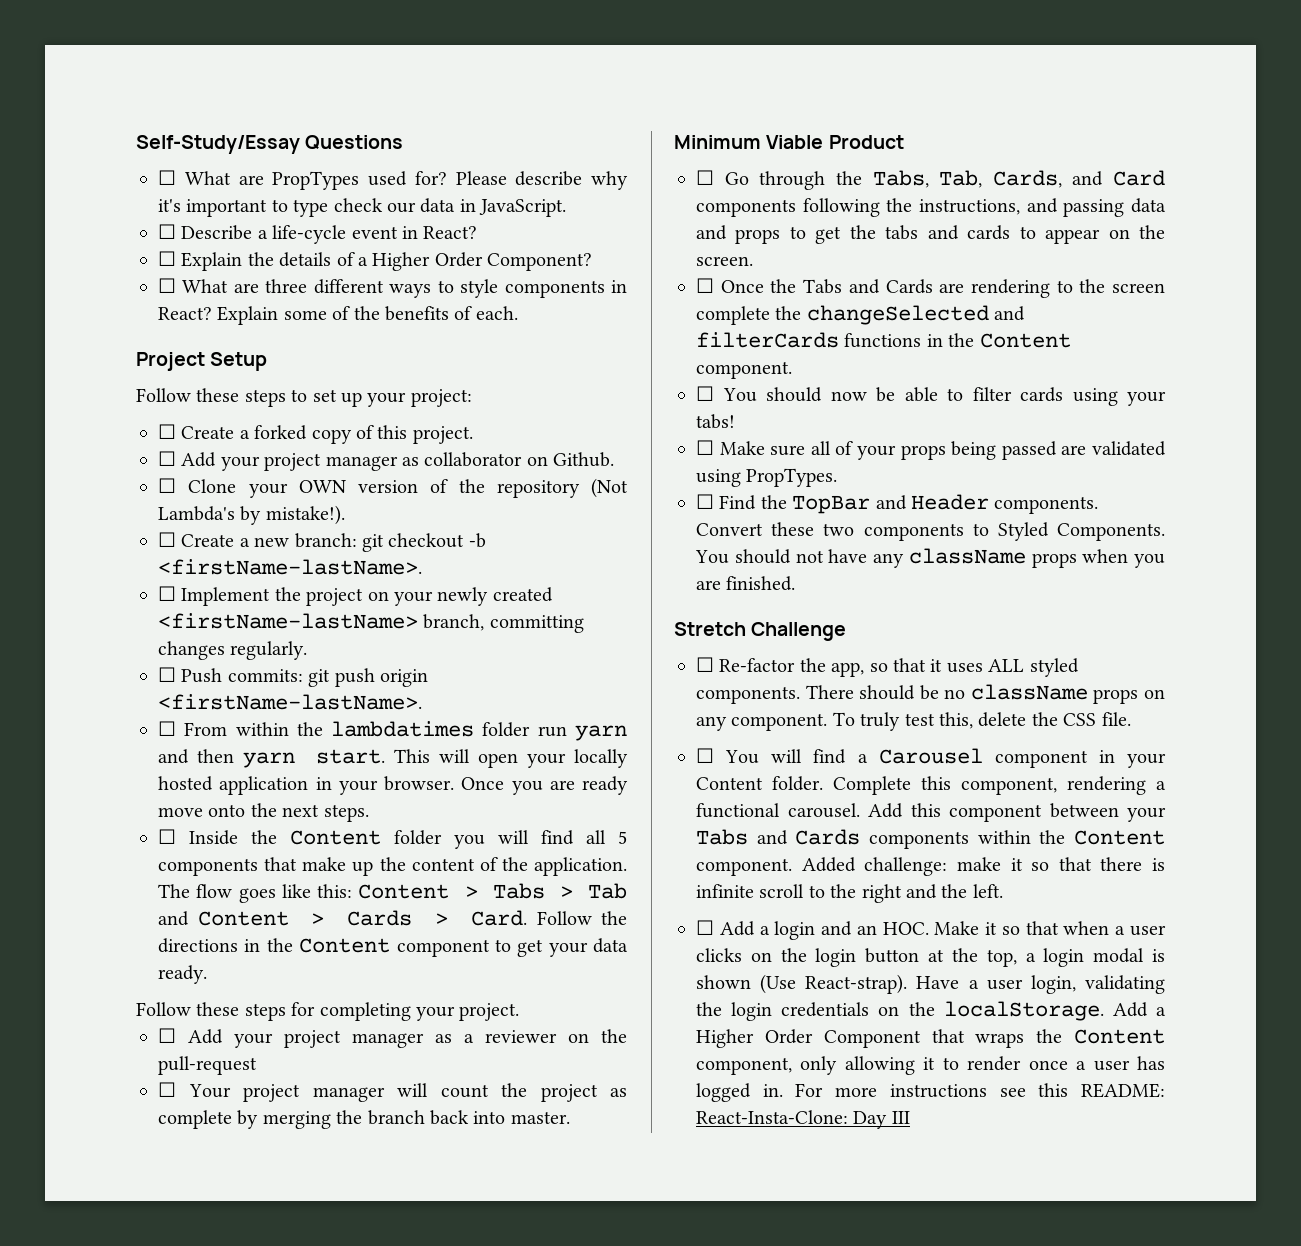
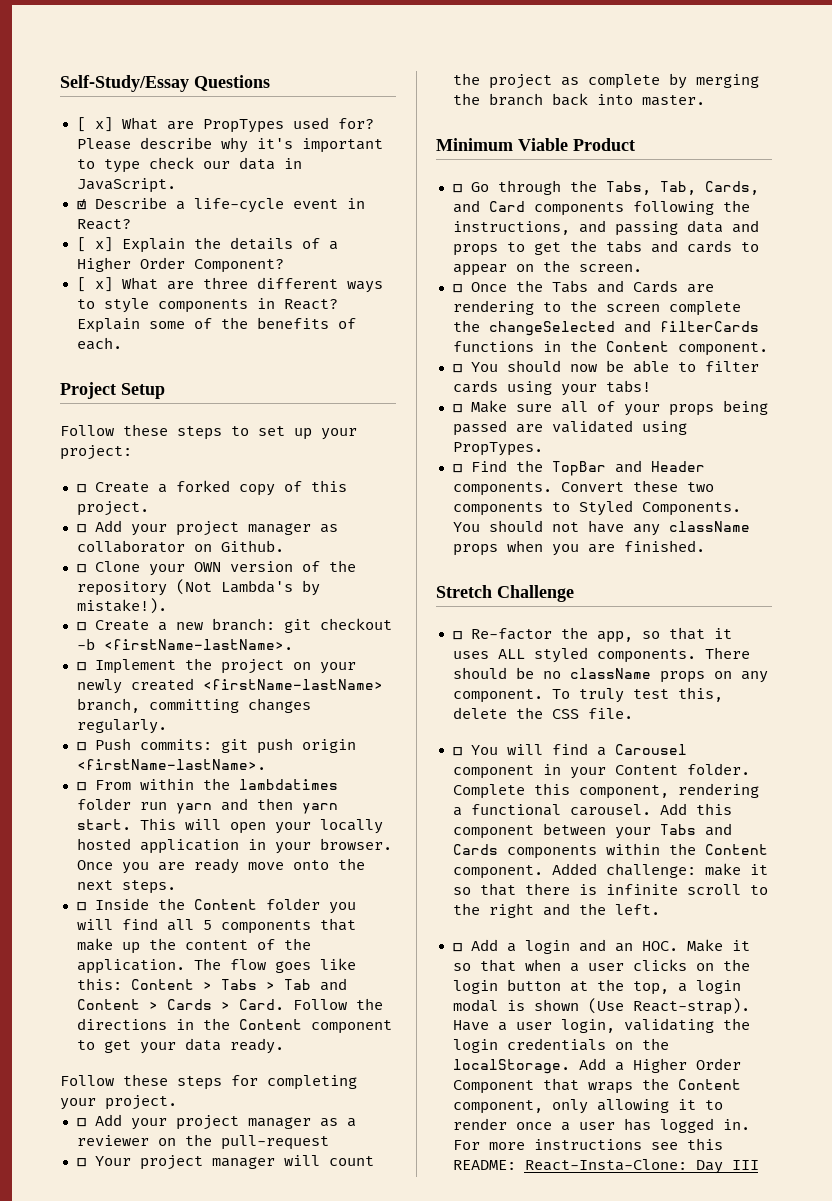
- ☐ What are PropTypes used for?
+ [ x] What are PropTypes used for?
- ☐ Describe a life-cycle event in React?
+ ☑ Describe a life-cycle event in React?
- ☐ Explain the details of a Higher Order Component?
+ [ x] Explain the details of a Higher Order Component?
- ☐ What are three different ways to style components in React?
+ [ x] What are three different ways to style components in React?

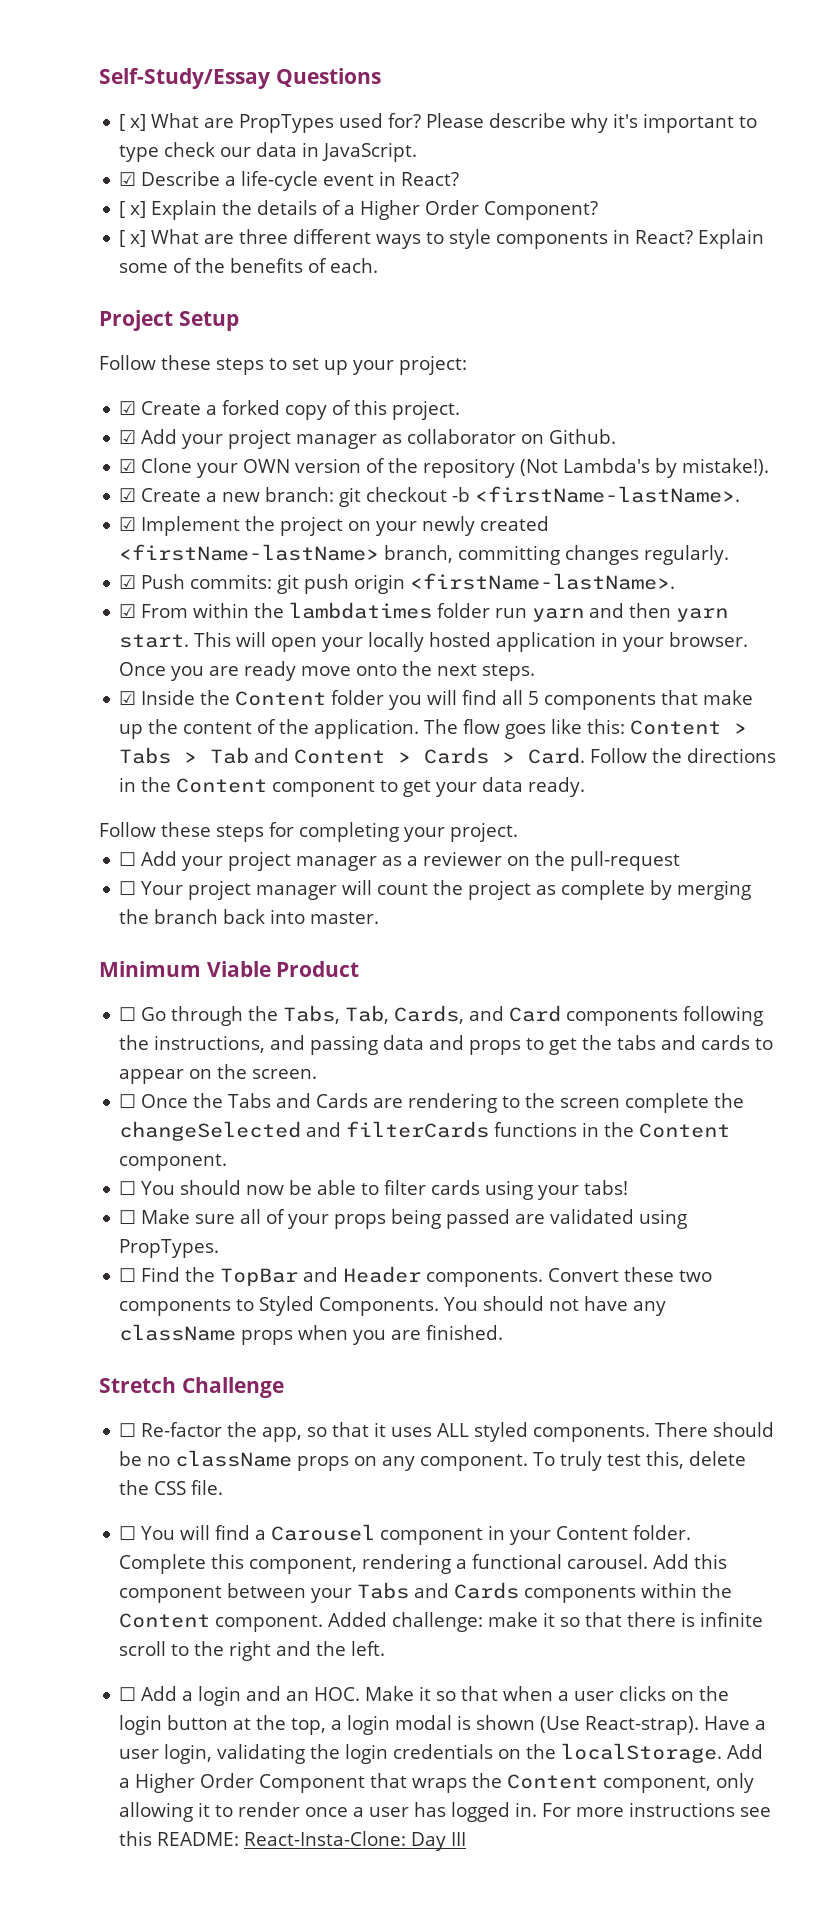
- ☐ Create a forked copy of this project.
+ ☑ Create a forked copy of this project.
- ☐ Add your project manager as collaborator on Github.
+ ☑ Add your project manager as collaborator on Github.
- ☐ Clone your OWN version of the repository (Not Lambda's by mistake!).
+ ☑ Clone your OWN version of the repository (Not Lambda's by mistake!).
- ☐ Create a new branch: git checkout -b <firstName-lastName>.
+ ☑ Create a new branch: git checkout -b <firstName-lastName>.
- ☐ Implement the project on your newly created <firstName-lastName> branch, committing changes regularly.
+ ☑ Implement the project on your newly created <firstName-lastName> branch, committing changes regularly.
- ☐ Push commits: git push origin <firstName-lastName>.
+ ☑ Push commits: git push origin <firstName-lastName>.
- ☐ From within the lambdatimes folder run yarn and then yarn start.
+ ☑ From within the lambdatimes folder run yarn and then yarn start.
- ☐ Inside the Content folder you will find all 5 components that make up the content of the application.
+ ☑ Inside the Content folder you will find all 5 components that make up the content of the application.

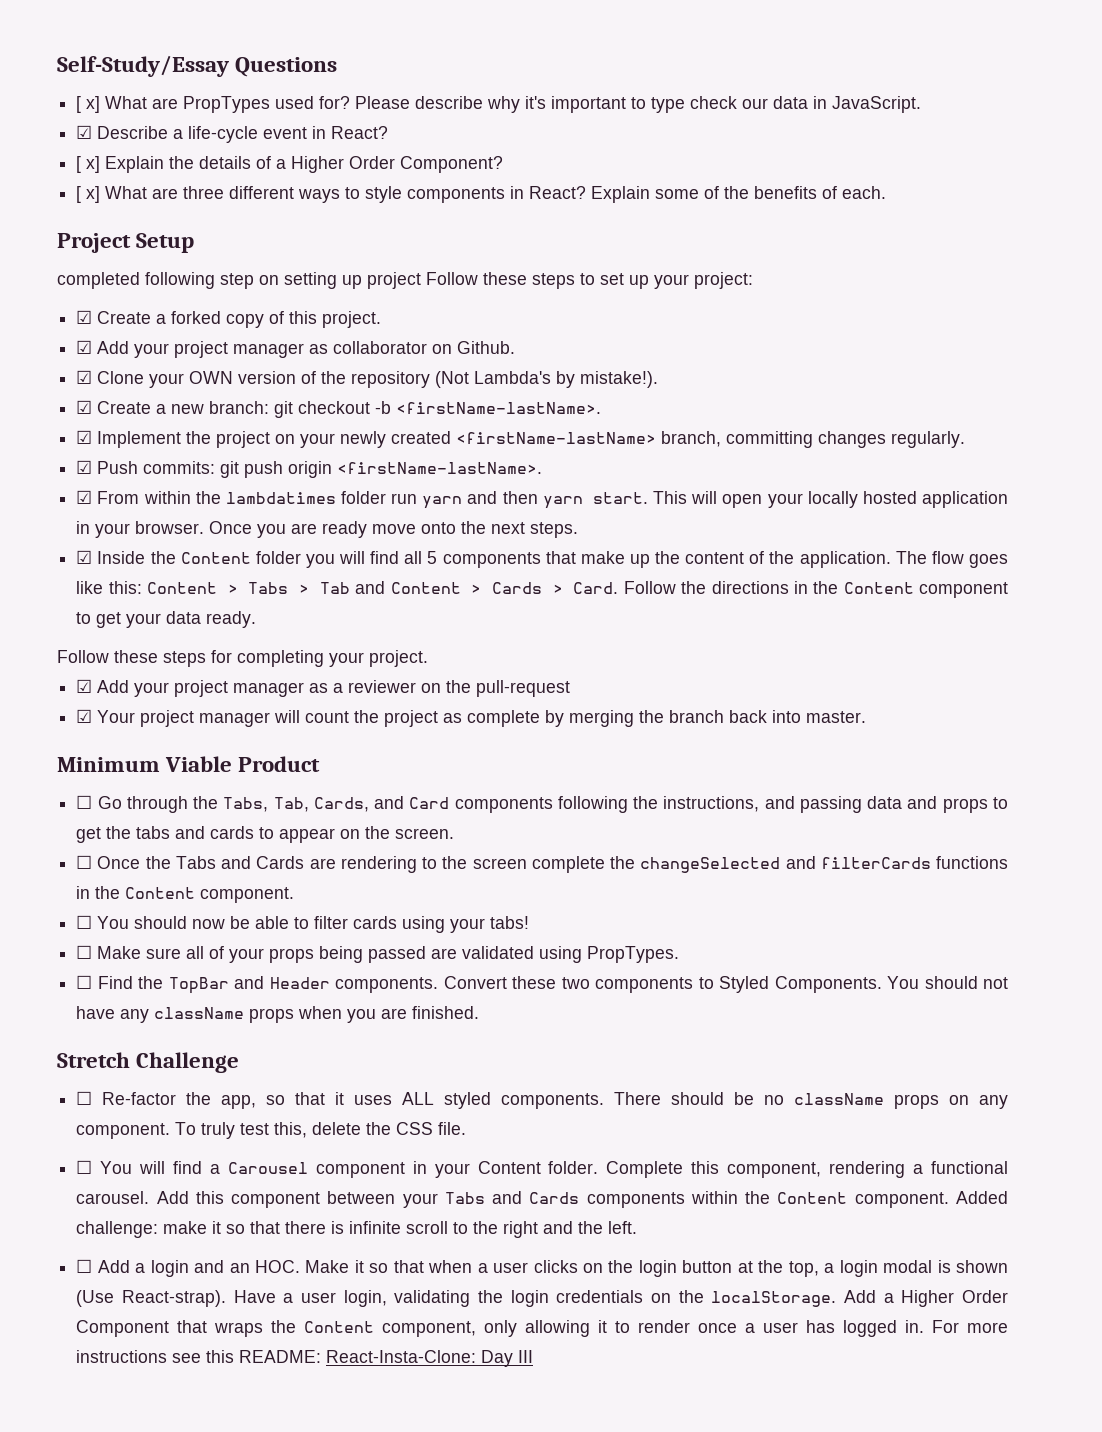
- Follow these steps to set up your project:
+ completed following step on setting up project Follow these steps to set up your project:
- ☐ Add your project manager as a reviewer on the pull-request
+ ☑ Add your project manager as a reviewer on the pull-request
- ☐ Your project manager will count the project as complete by merging the branch back into master.
+ ☑ Your project manager will count the project as complete by merging the branch back into master.

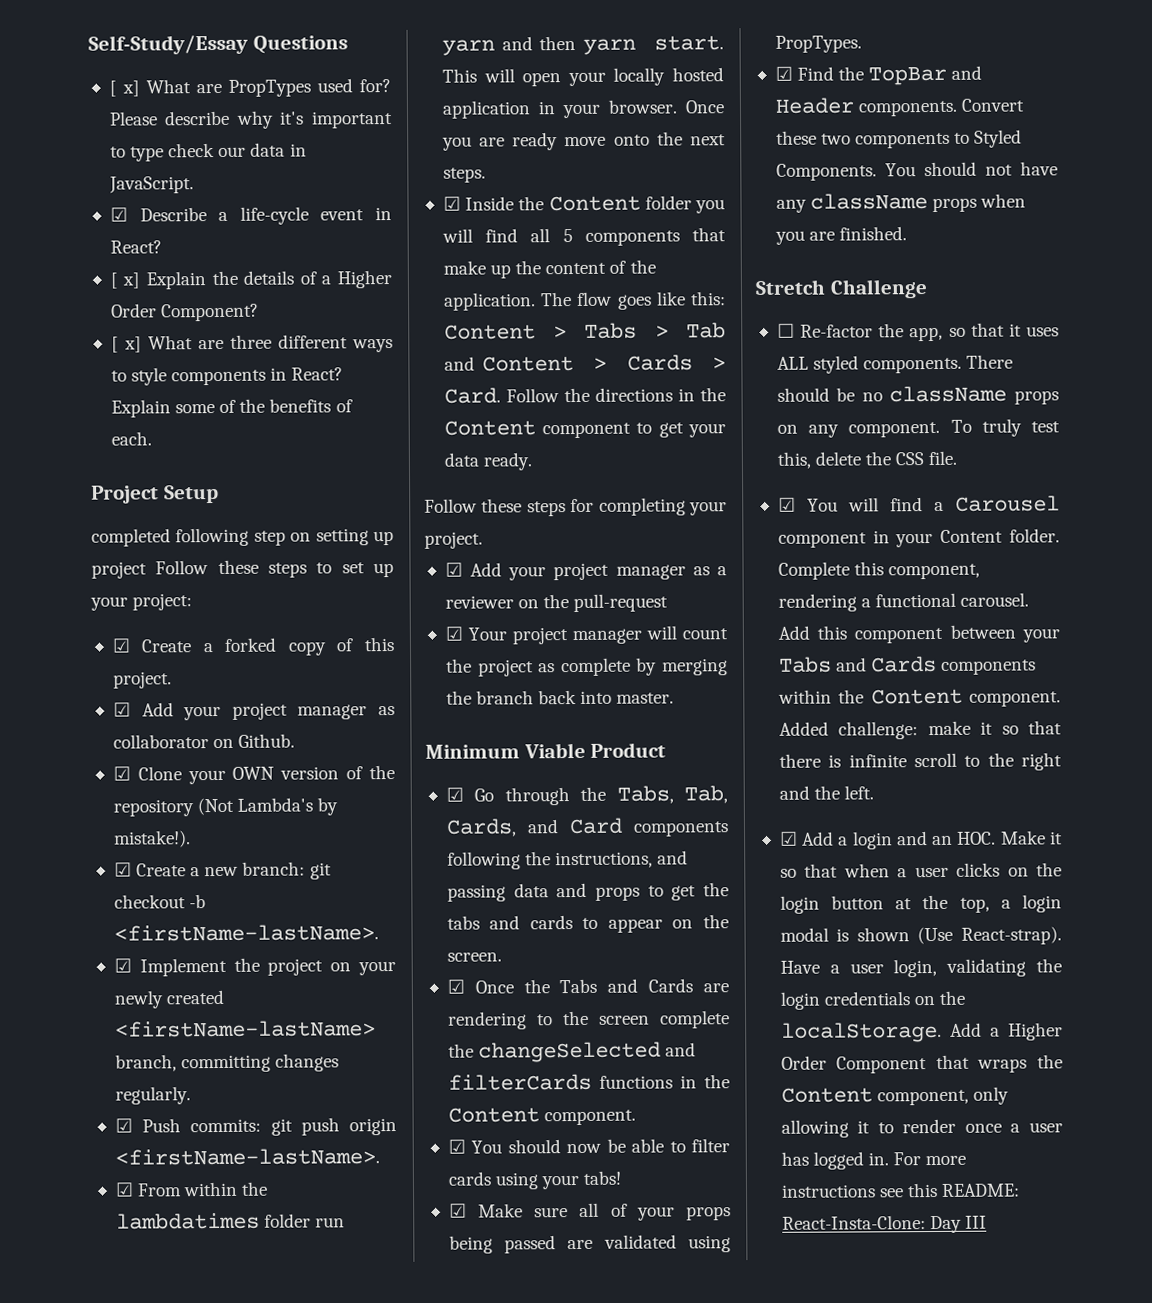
- ☐ Go through the Tabs, Tab, Cards, and Card components following the instructions, and passing data and props to get the tabs and cards to appear on the screen.
+ ☑ Go through the Tabs, Tab, Cards, and Card components following the instructions, and passing data and props to get the tabs and cards to appear on the screen.
- ☐ Once the Tabs and Cards are rendering to the screen complete the changeSelected and filterCards functions in the Content component.
+ ☑ Once the Tabs and Cards are rendering to the screen complete the changeSelected and filterCards functions in the Content component.
- ☐ You should now be able to filter cards using your tabs!
+ ☑ You should now be able to filter cards using your tabs!
- ☐ Make sure all of your props being passed are validated using PropTypes.
+ ☑ Make sure all of your props being passed are validated using PropTypes.
- ☐ Find the TopBar and Header components.
+ ☑ Find the TopBar and Header components.
- ☐ You will find a Carousel component in your Content folder.
+ ☑ You will find a Carousel component in your Content folder.
- ☐ Add a login and an HOC. Make it so that when a user clicks on the login button at the top, a login modal is shown (Use React-strap).
+ ☑ Add a login and an HOC. Make it so that when a user clicks on the login button at the top, a login modal is shown (Use React-strap).

